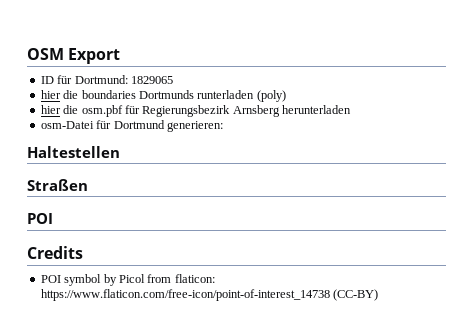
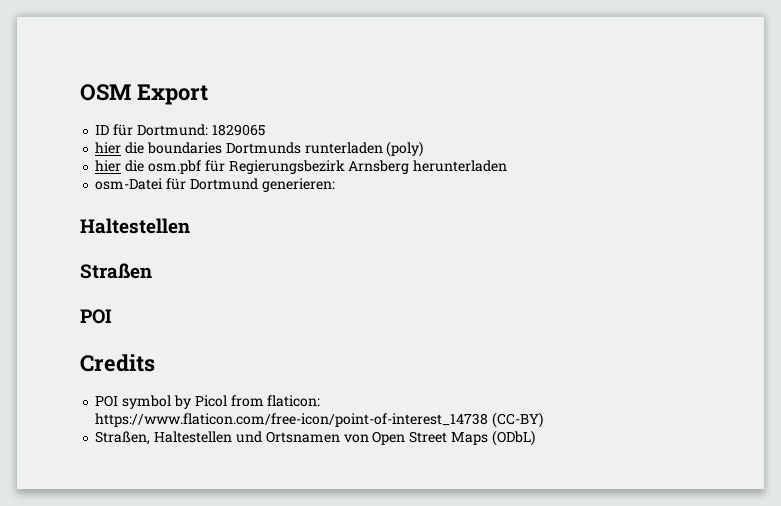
+ Straßen, Haltestellen und Ortsnamen von Open Street Maps (ODbL)

